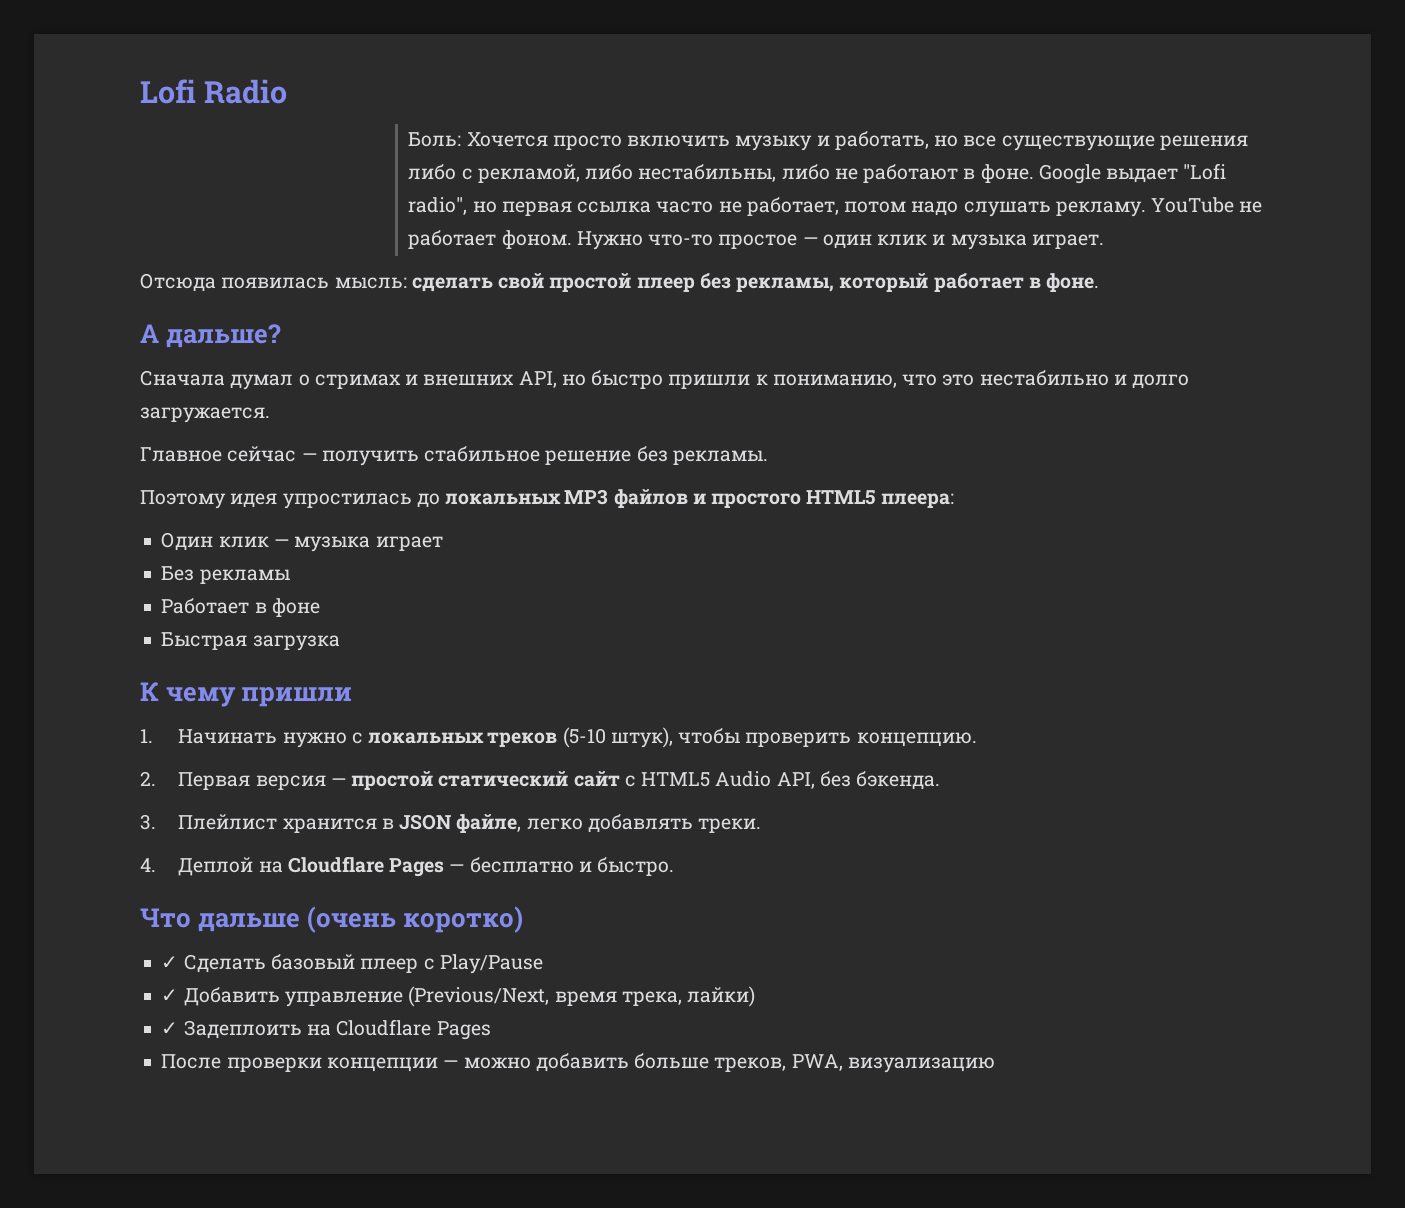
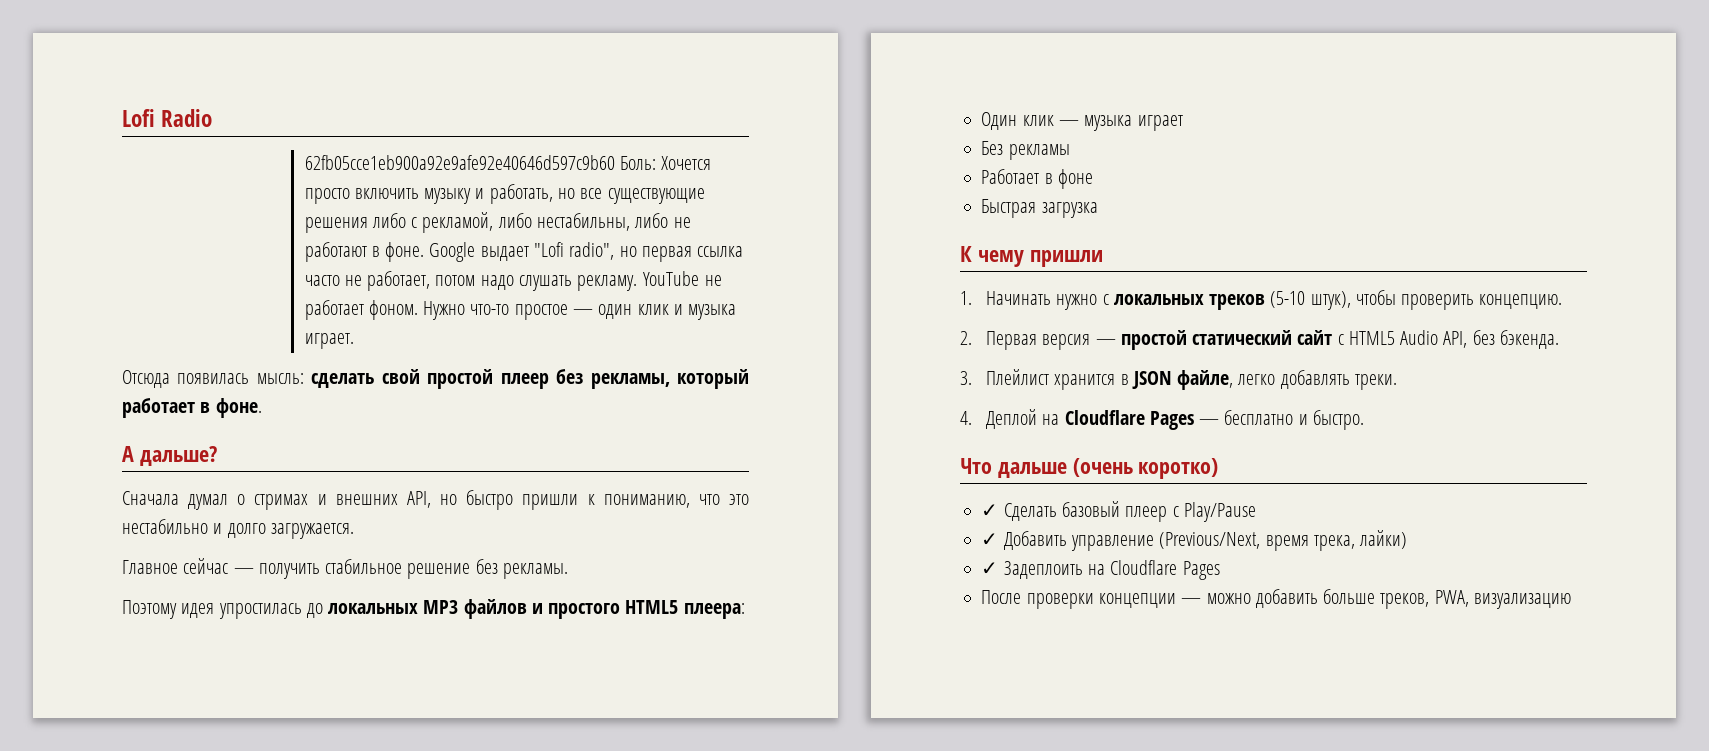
- Боль: Хочется просто включить музыку и работать, но все существующие решения либо с рекламой, либо нестабильны, либо не работают в фоне.
+ 62fb05cce1eb900a92e9afe92e40646d597c9b60 Боль: Хочется просто включить музыку и работать, но все существующие решения либо с рекламой, либо нестабильны, либо не работают в фоне.

